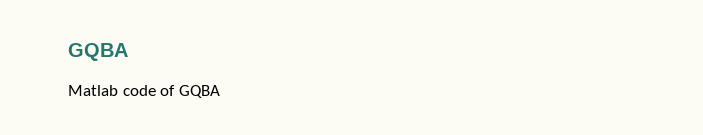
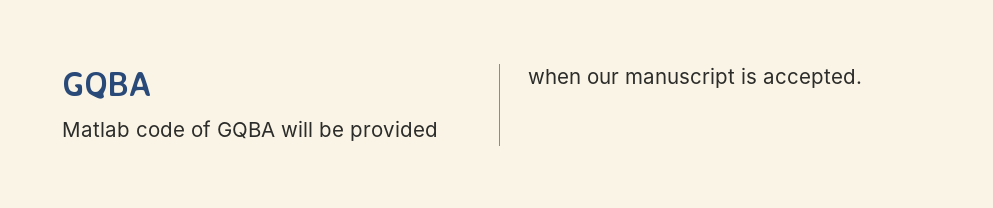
- Matlab code of GQBA
+ Matlab code of GQBA will be provided when our manuscript is accepted.

